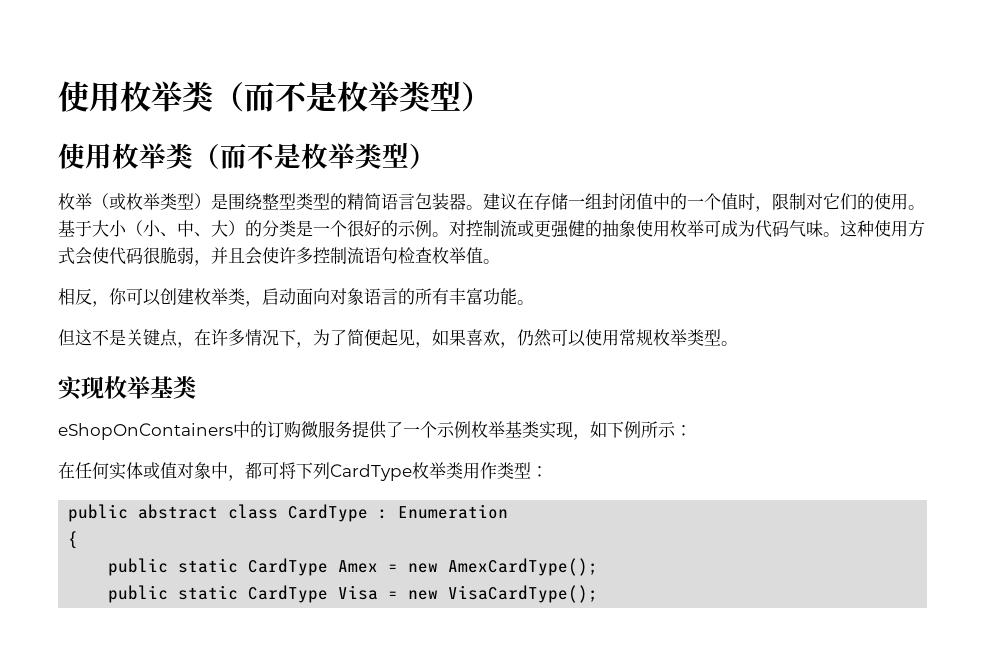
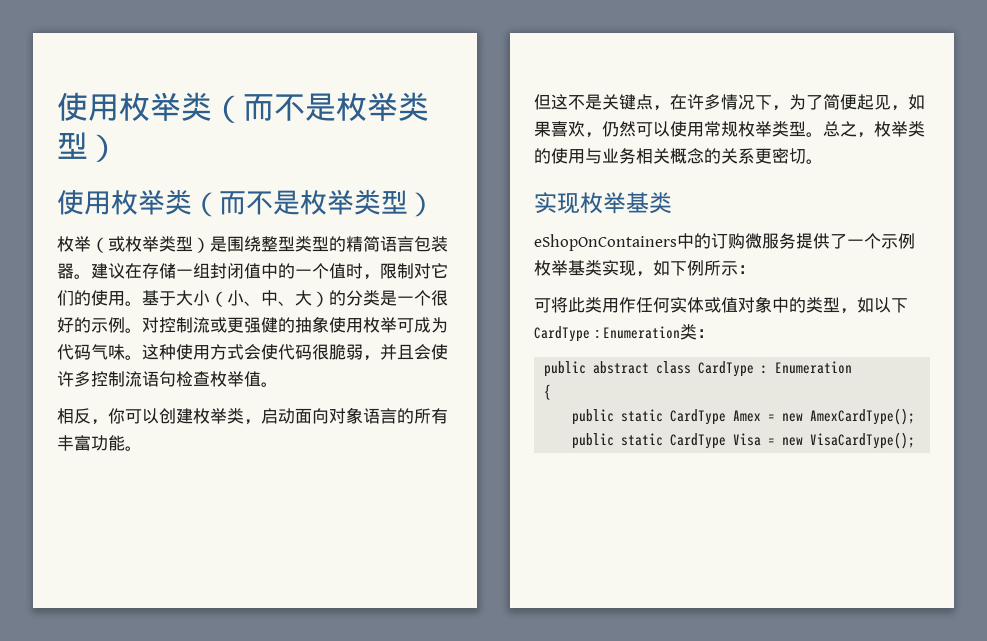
+ 总之，枚举类的使用与业务相关概念的关系更密切。
- 在任何实体或值对象中，都可将下列CardType枚举类用作类型：
+ 可将此类用作任何实体或值对象中的类型，如以下CardType : Enumeration类：

